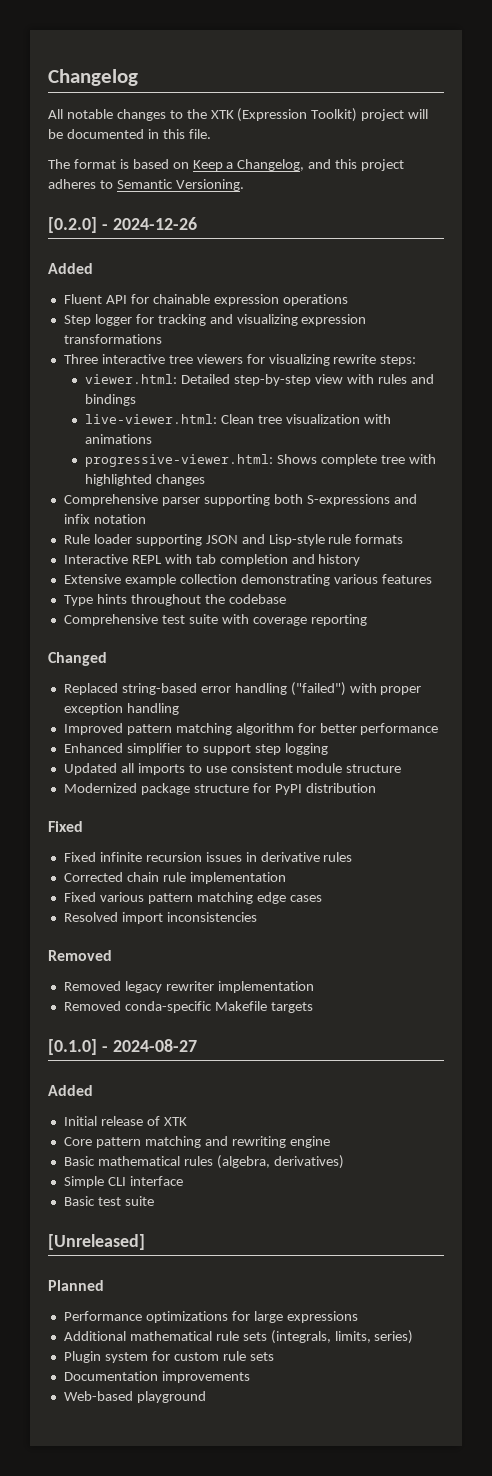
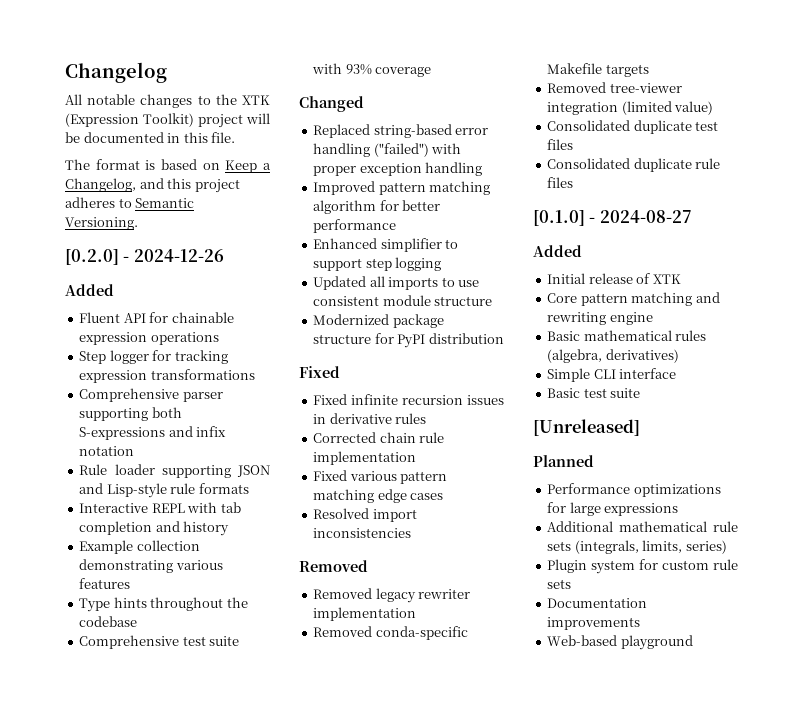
- Step logger for tracking and visualizing expression transformations
+ Step logger for tracking expression transformations
- Three interactive tree viewers for visualizing rewrite steps:
- viewer.html: Detailed step-by-step view with rules and bindings
- live-viewer.html: Clean tree visualization with animations
- progressive-viewer.html: Shows complete tree with highlighted changes
- Extensive example collection demonstrating various features
+ Example collection demonstrating various features
- Comprehensive test suite with coverage reporting
+ Comprehensive test suite with 93% coverage
+ Removed tree-viewer integration (limited value)
+ Consolidated duplicate test files
+ Consolidated duplicate rule files

